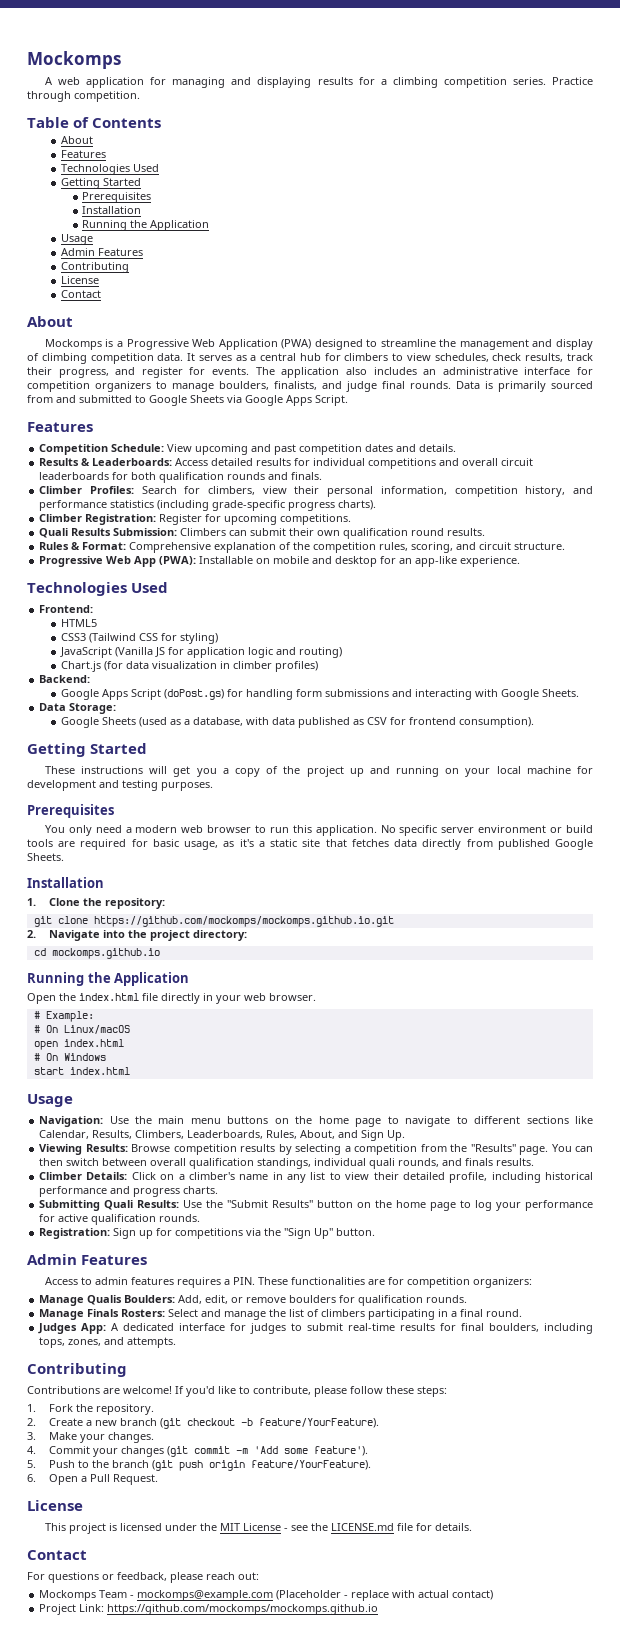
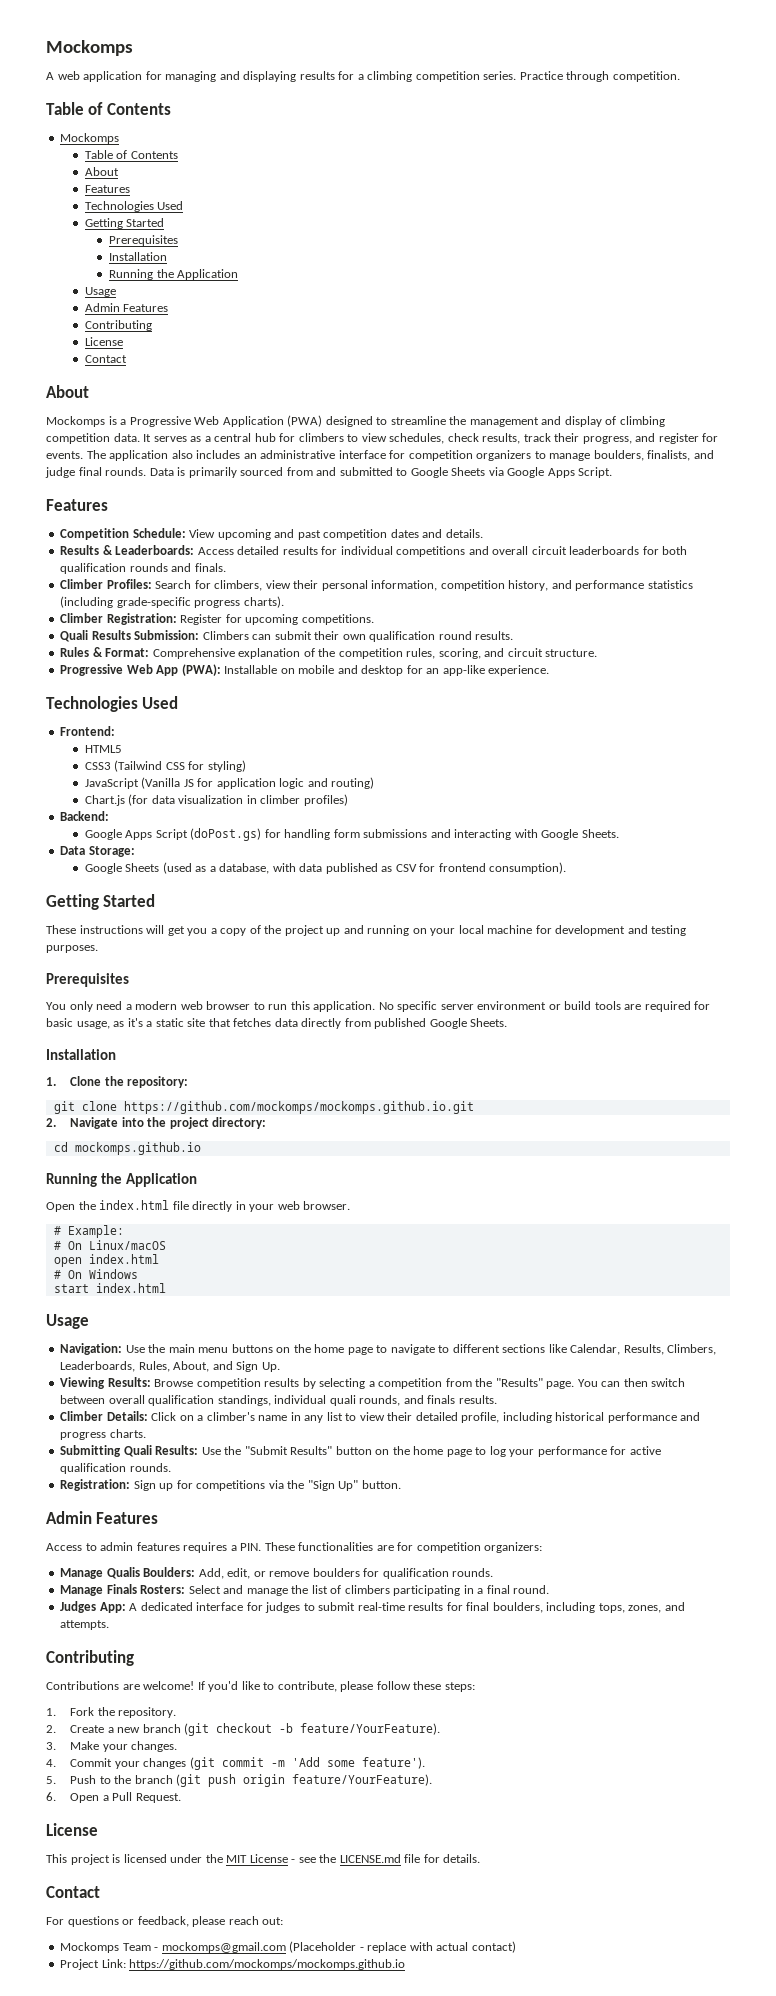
  Practice through competition.
+ Table of Contents
+ Mockomps
- Mockomps Team - mockomps@example.com (Placeholder - replace with actual contact)
+ Mockomps Team - mockomps@gmail.com (Placeholder - replace with actual contact)

